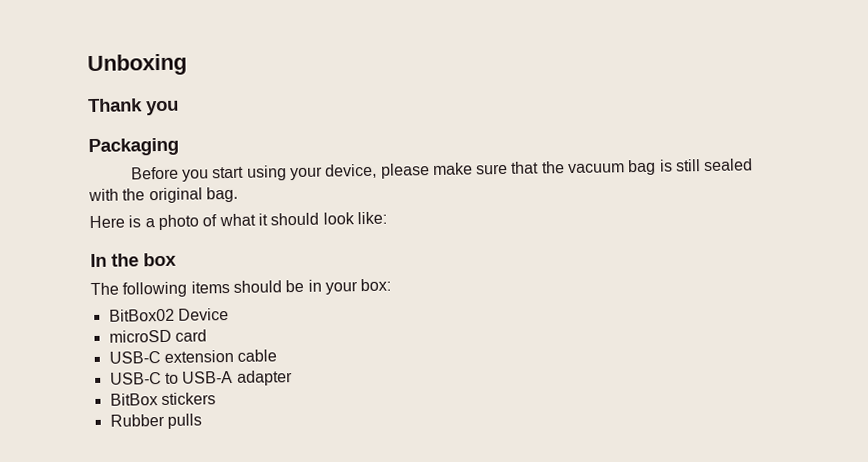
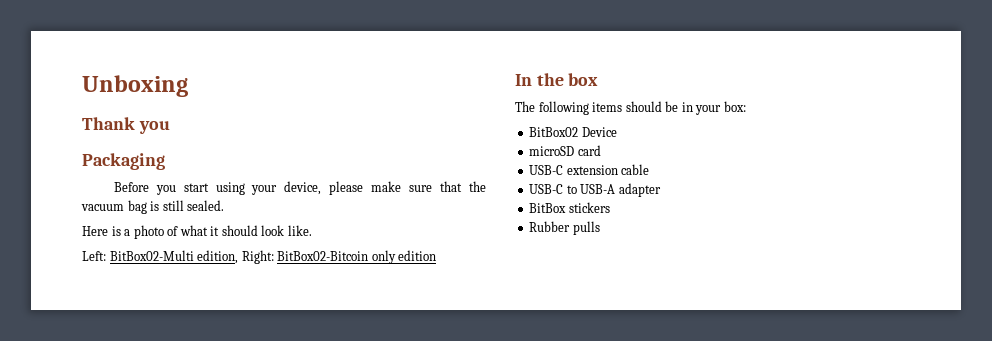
- Before you start using your device, please make sure that the vacuum bag is still sealed with the original bag.
+ Before you start using your device, please make sure that the vacuum bag is still sealed.
- Here is a photo of what it should look like:
+ Here is a photo of what it should look like.
+ Left: BitBox02-Multi edition, Right: BitBox02-Bitcoin only edition

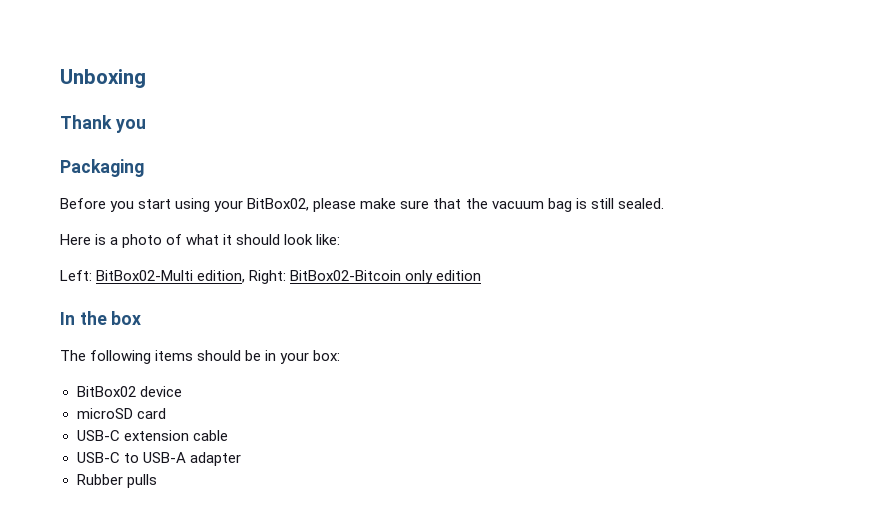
- Before you start using your device, please make sure that the vacuum bag is still sealed.
+ Before you start using your BitBox02, please make sure that the vacuum bag is still sealed.
- Here is a photo of what it should look like.
+ Here is a photo of what it should look like:
- BitBox02 Device
+ BitBox02 device
- BitBox stickers

